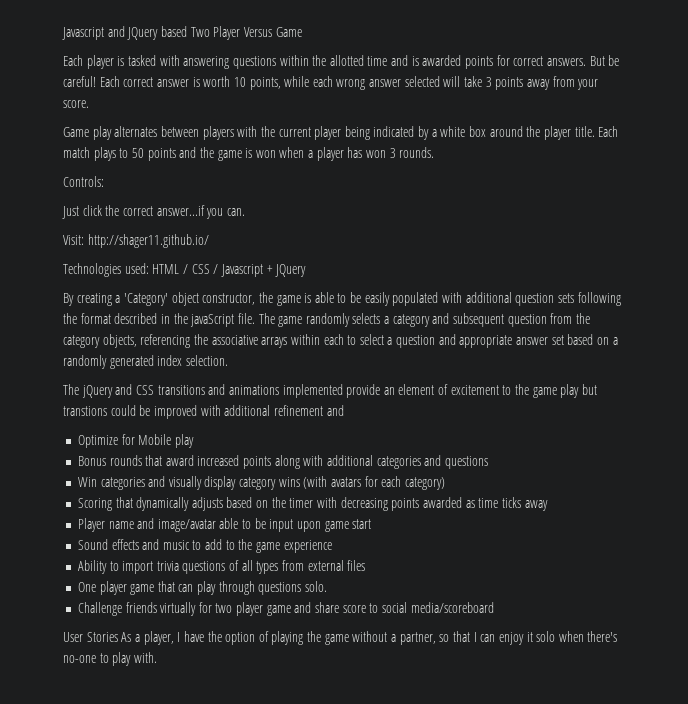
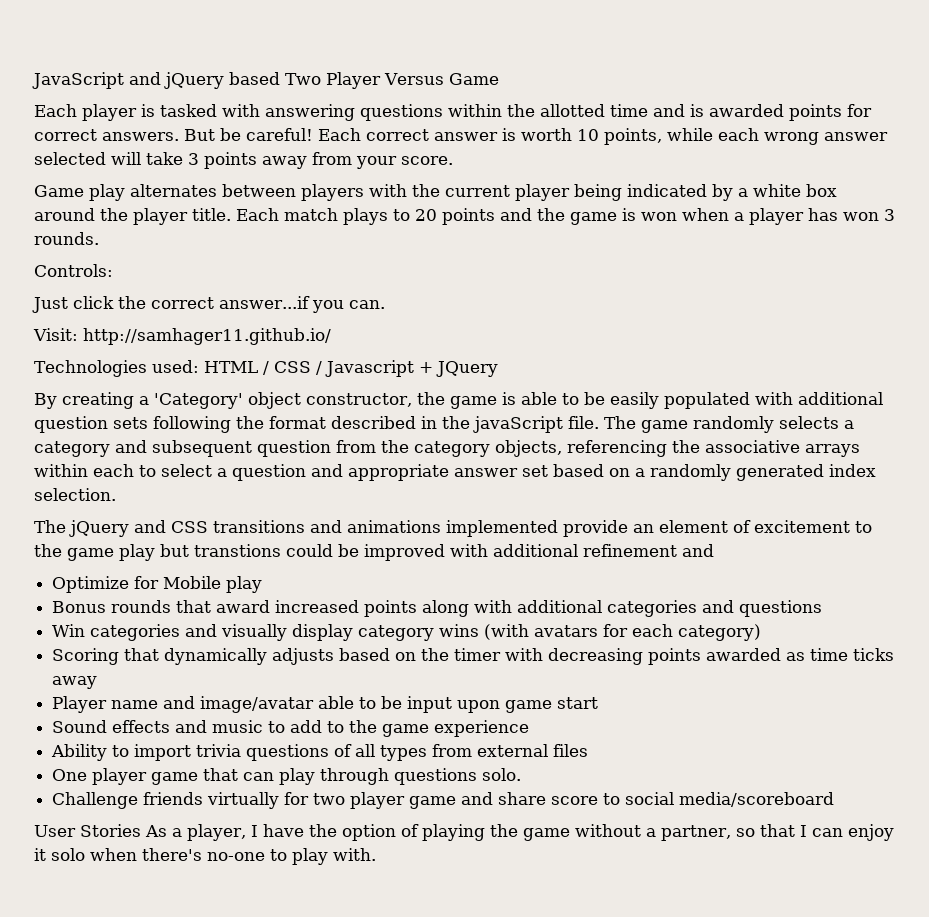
- Javascript and JQuery based Two Player Versus Game
+ JavaScript and jQuery based Two Player Versus Game
- Each match plays to 50 points and the game is won when a player has won 3 rounds.
+ Each match plays to 20 points and the game is won when a player has won 3 rounds.
- Visit: http://shager11.github.io/
+ Visit: http://samhager11.github.io/

